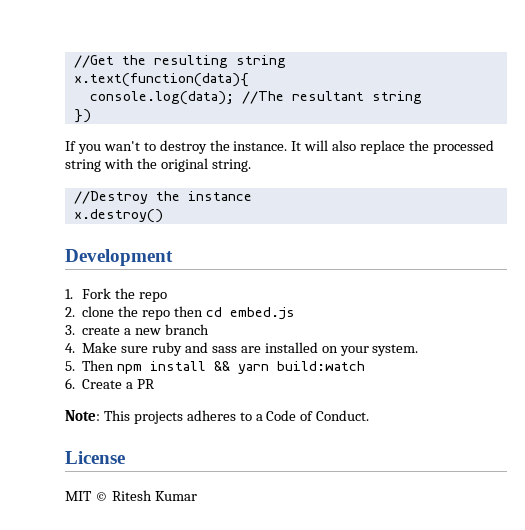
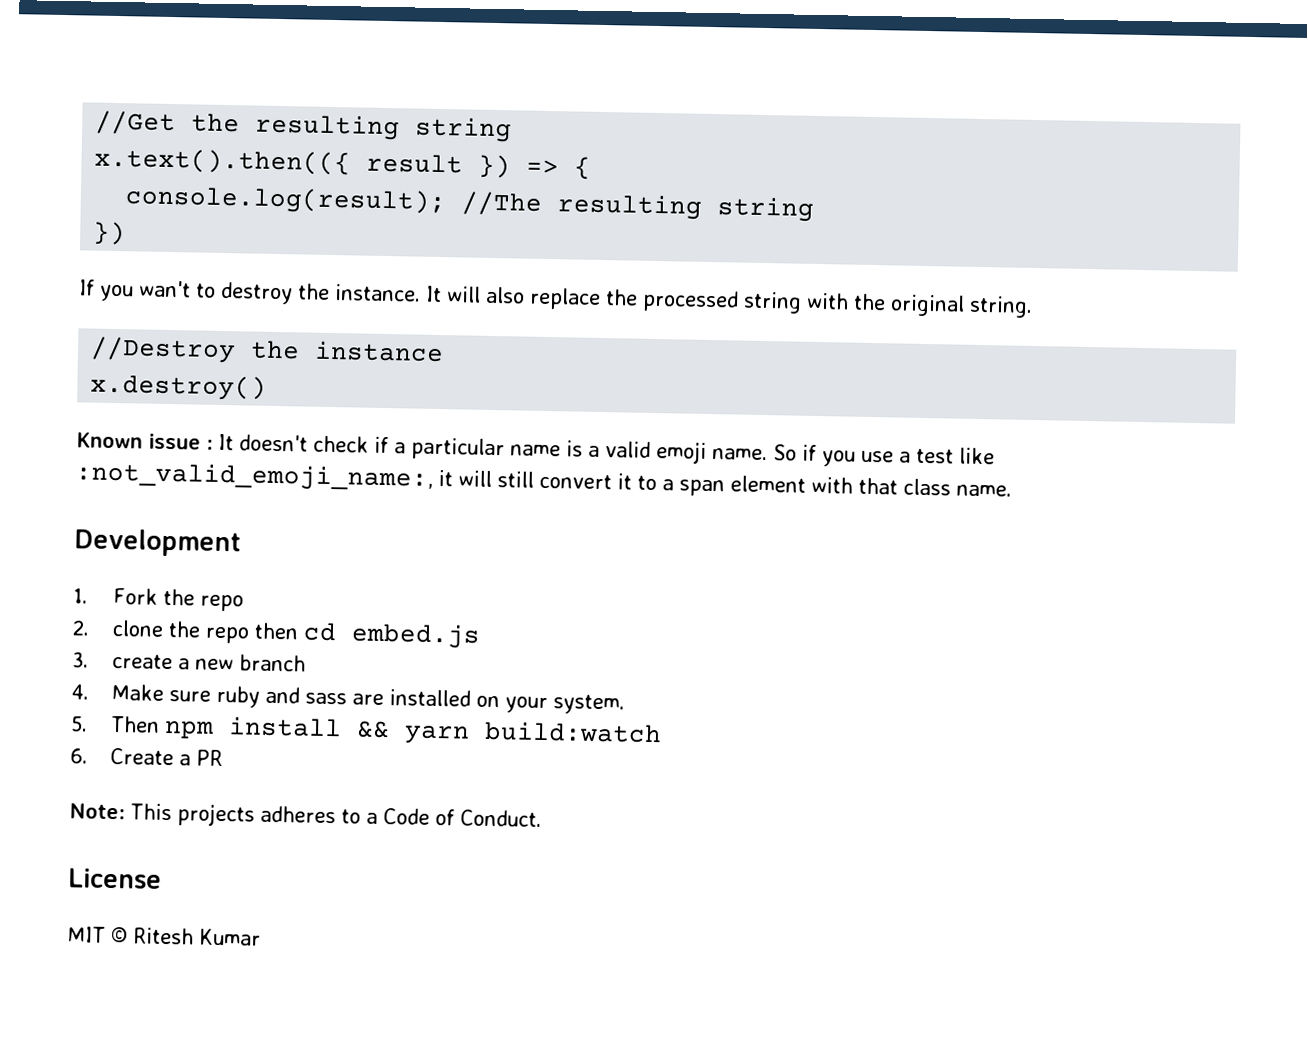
- x.text(function(data){
- console.log(data); //The resultant string
+ x.text().then(({ result }) => {
+ console.log(result); //The resulting string
+ Known issue : It doesn't check if a particular name is a valid emoji name. So if you use a test like :not_valid_emoji_name:, it will still convert it to a span element with that class name.

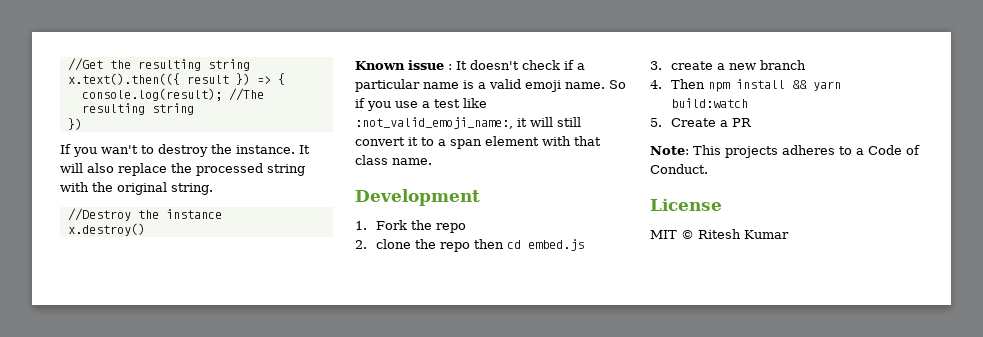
- 4. Make sure ruby and sass are installed on your system.
- 5. Then npm install && yarn build:watch
+ 4. Then npm install && yarn build:watch
- 6. Create a PR
+ 5. Create a PR

